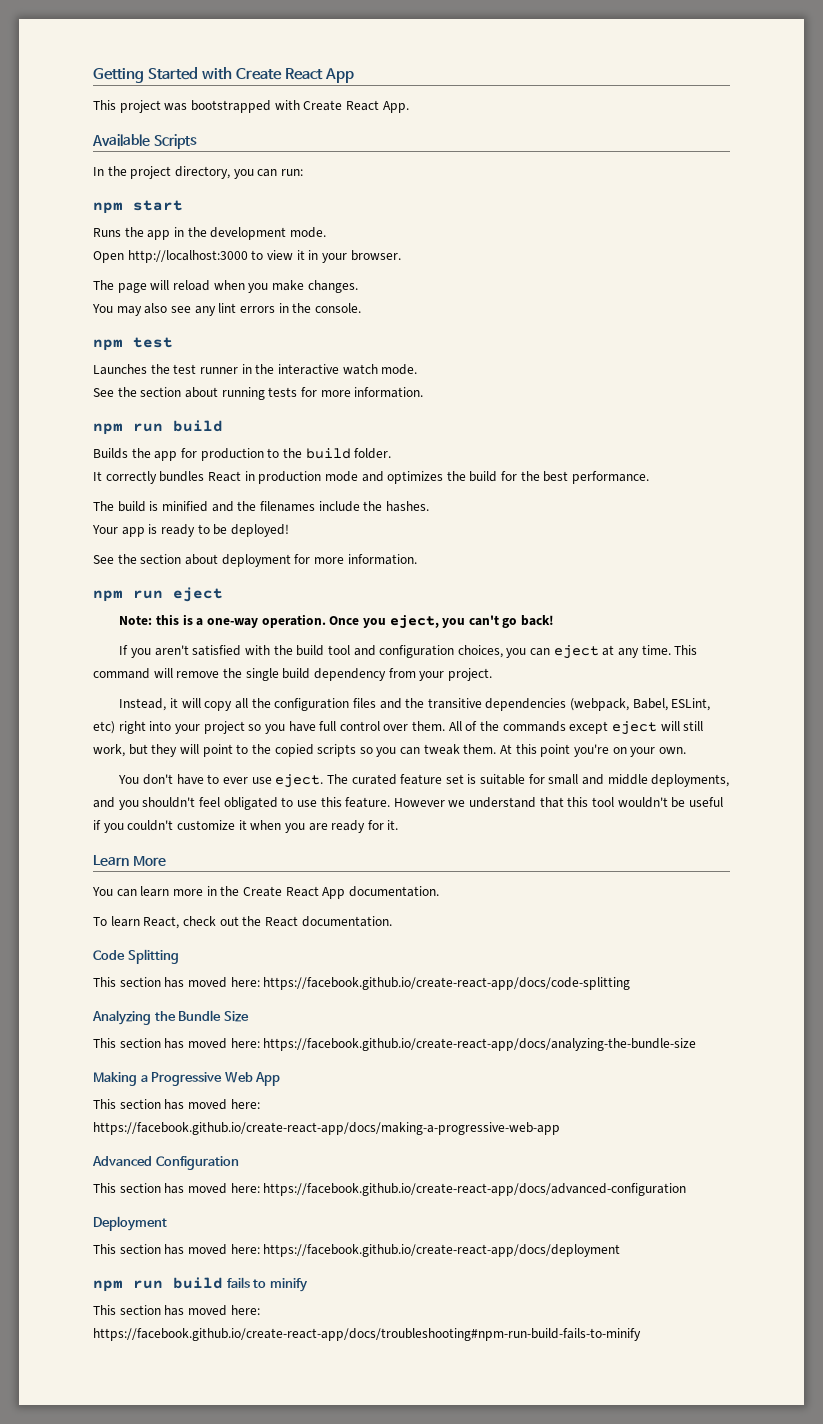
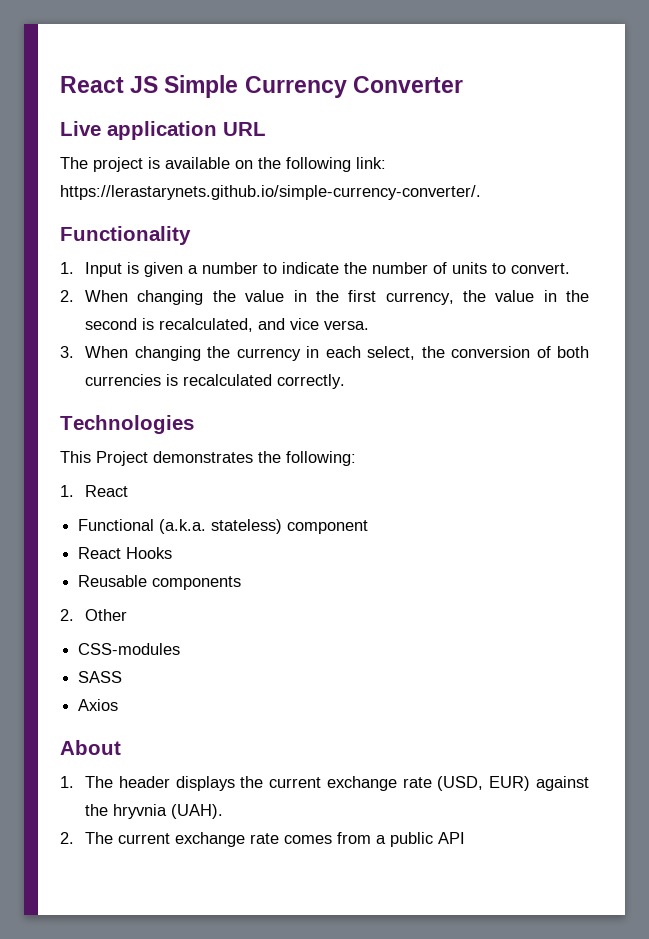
- Getting Started with Create React App
- This project was bootstrapped with Create React App.
- Available Scripts
- In the project directory, you can run:
- npm start
- Runs the app in the development mode.
- Open http://localhost:3000 to view it in your browser.
- The page will reload when you make changes.
- You may also see any lint errors in the console.
- npm test
- Launches the test runner in the interactive watch mode.
- See the section about running tests for more information.
- npm run build
- Builds the app for production to the build folder.
- It correctly bundles React in production mode and optimizes the build for the best performance.
- The build is minified and the filenames include the hashes.
- Your app is ready to be deployed!
- See the section about deployment for more information.
- npm run eject
- Note: this is a one-way operation. Once you eject, you can't go back!
- If you aren't satisfied with the build tool and configuration choices, you can eject at any time. This command will remove the single build dependency from your project.
- Instead, it will copy all the configuration files and the transitive dependencies (webpack, Babel, ESLint, etc) right into your project so you have full control over them. All of the commands except eject will still work, but they will point to the copied scripts so you can tweak them. At this point you're on your own.
- You don't have to ever use eject. The curated feature set is suitable for small and middle deployments, and you shouldn't feel obligated to use this feature. However we understand that this tool wouldn't be useful if you couldn't customize it when you are ready for it.
- Learn More
- You can learn more in the Create React App documentation.
- To learn React, check out the React documentation.
- Code Splitting
- This section has moved here: https://facebook.github.io/create-react-app/docs/code-splitting
- Analyzing the Bundle Size
- This section has moved here: https://facebook.github.io/create-react-app/docs/analyzing-the-bundle-size
- Making a Progressive Web App
- This section has moved here: https://facebook.github.io/create-react-app/docs/making-a-progressive-web-app
- Advanced Configuration
- This section has moved here: https://facebook.github.io/create-react-app/docs/advanced-configuration
- Deployment
- This section has moved here: https://facebook.github.io/create-react-app/docs/deployment
- npm run build fails to minify
- This section has moved here: https://facebook.github.io/create-react-app/docs/troubleshooting#npm-run-build-fails-to-minify
+ React JS Simple Currency Converter
+ Live application URL
+ The project is available on the following link: https://lerastarynets.github.io/simple-currency-converter/.
+ Functionality
+ 1. Input is given a number to indicate the number of units to convert.
+ 2. When changing the value in the first currency, the value in the second is recalculated, and vice versa.
+ 3. When changing the currency in each select, the conversion of both currencies is recalculated correctly.
+ Technologies
+ This Project demonstrates the following:
+ 1. React
+ Functional (a.k.a. stateless) component
+ React Hooks
+ Reusable components
+ 2. Other
+ CSS-modules
+ SASS
+ Axios
+ About
+ 1. The header displays the current exchange rate (USD, EUR) against the hryvnia (UAH).
+ 2. The current exchange rate comes from a public API

